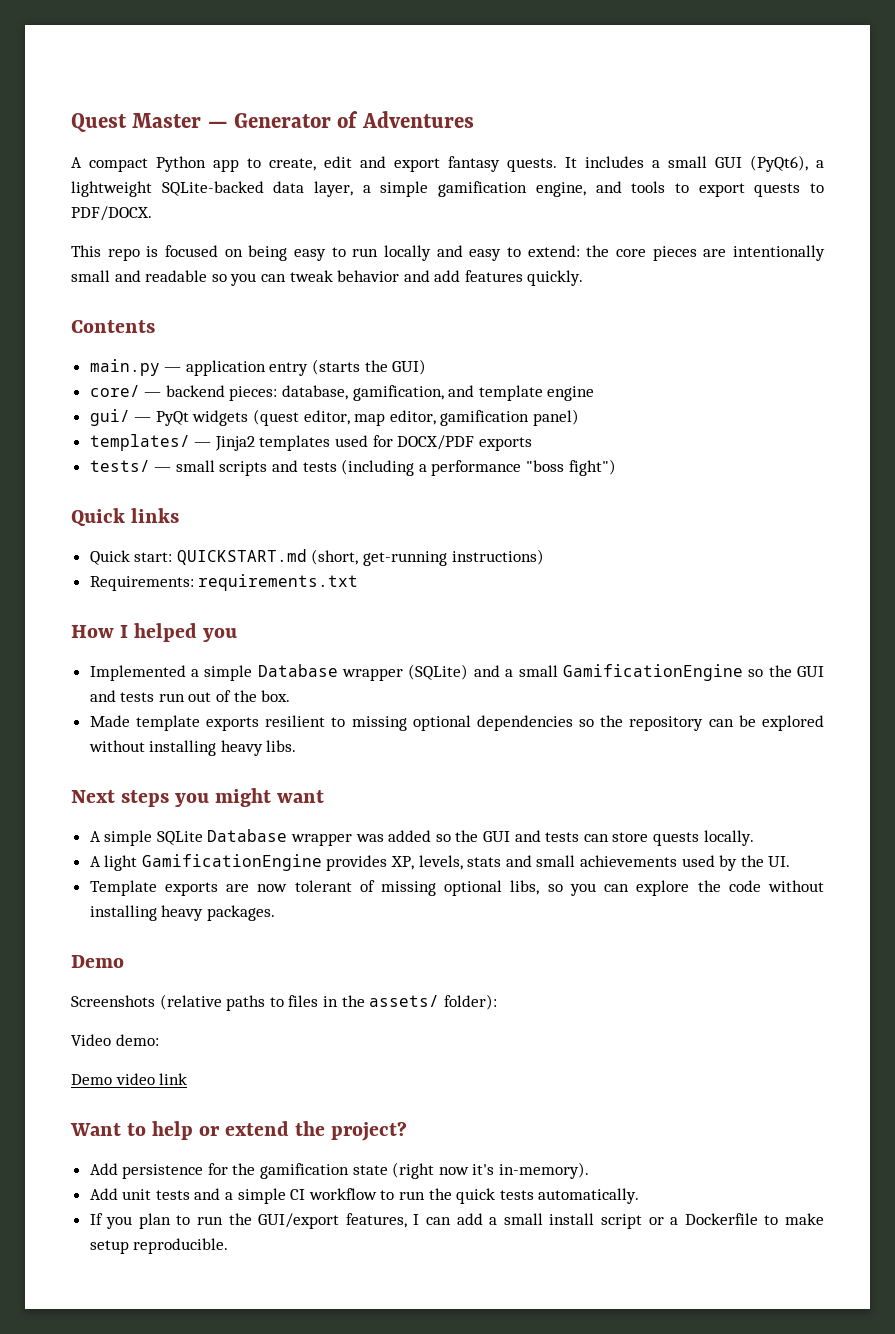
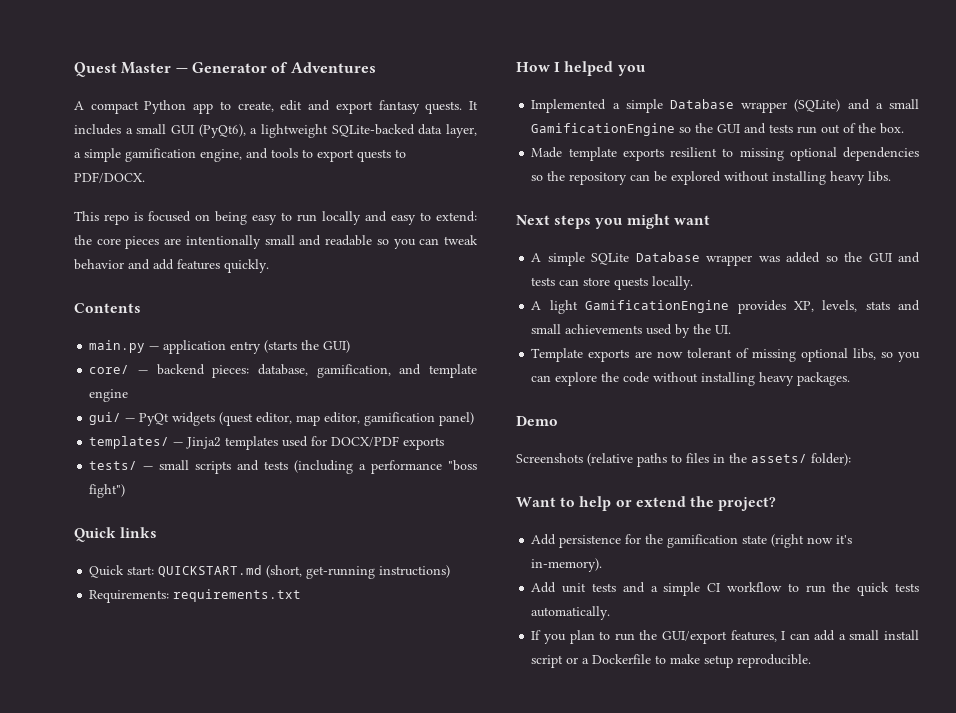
- Video demo:
- Demo video link

